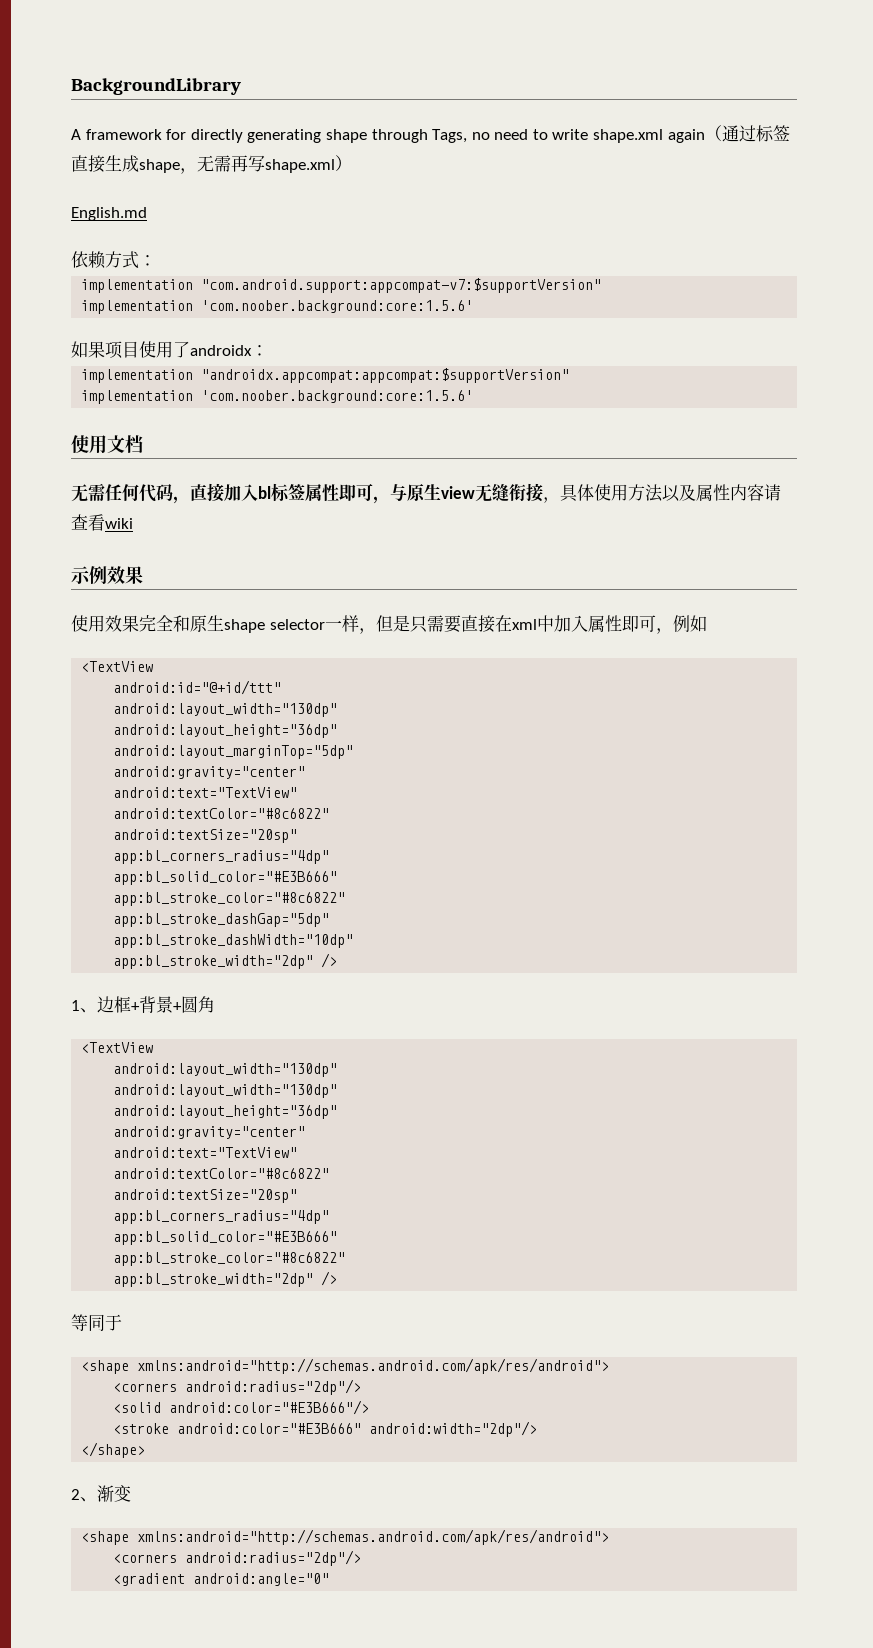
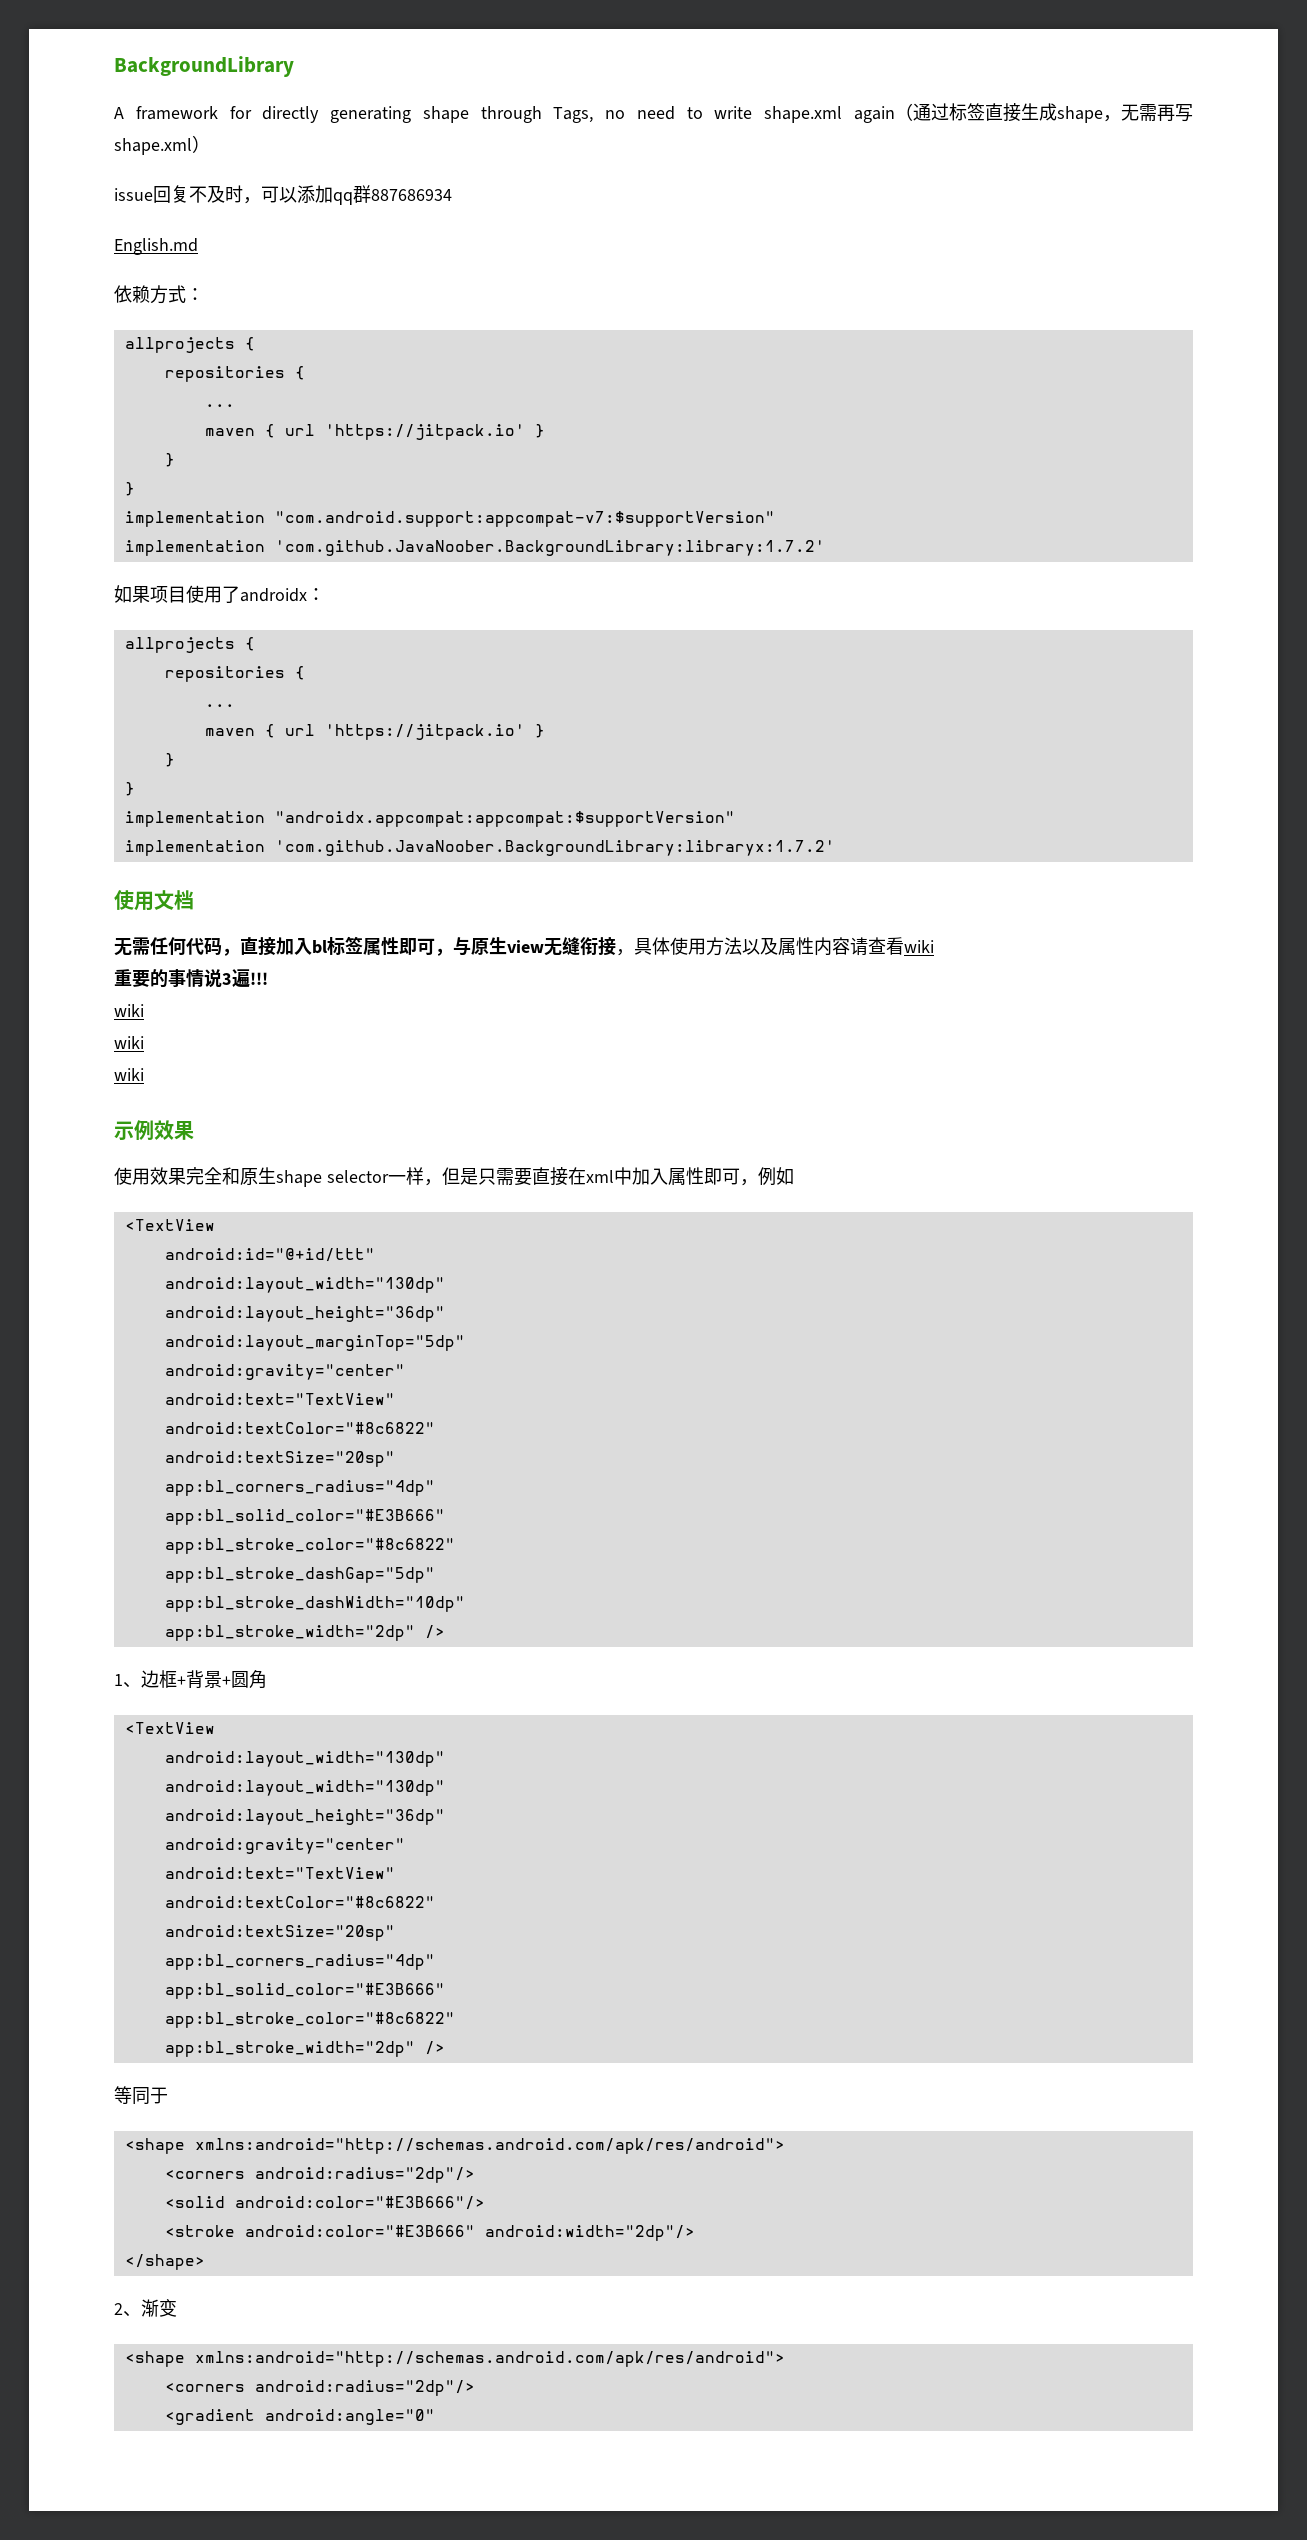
+ issue回复不及时，可以添加qq群887686934
  English.md
  依赖方式：
+ allprojects {
+ repositories {
+ ...
+ maven { url 'https://jitpack.io' }
+ }
+ }
  implementation "com.android.support:appcompat-v7:$supportVersion"
- implementation 'com.noober.background:core:1.5.6'
+ implementation 'com.github.JavaNoober.BackgroundLibrary:library:1.7.2'
  如果项目使用了androidx：
+ allprojects {
+ repositories {
+ ...
+ maven { url 'https://jitpack.io' }
+ }
+ }
  implementation "androidx.appcompat:appcompat:$supportVersion"
- implementation 'com.noober.background:core:1.5.6'
+ implementation 'com.github.JavaNoober.BackgroundLibrary:libraryx:1.7.2'
+ 重要的事情说3遍!!!
+ wiki
+ wiki
+ wiki

